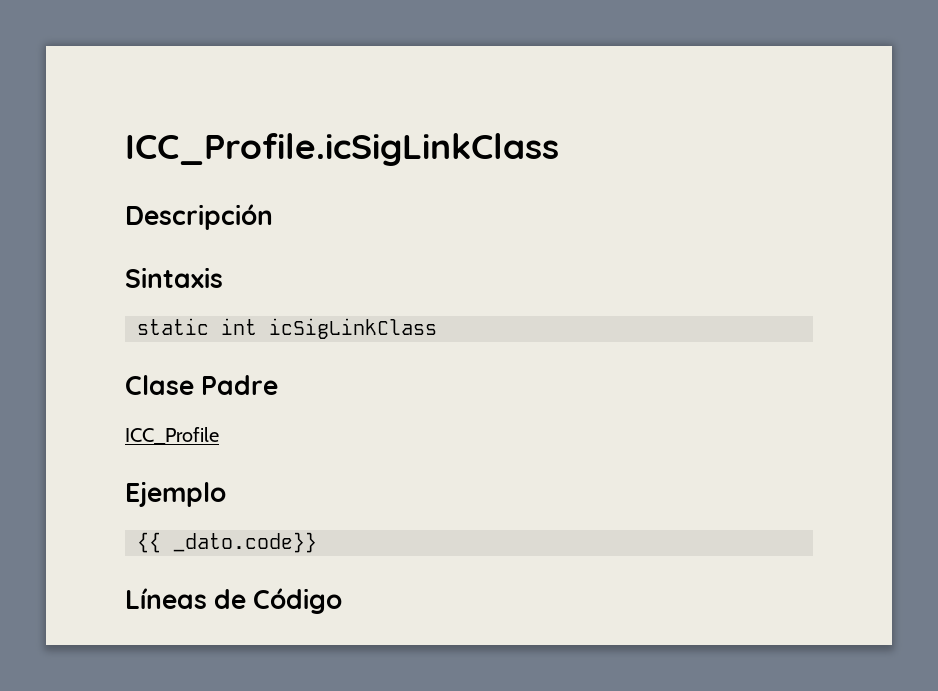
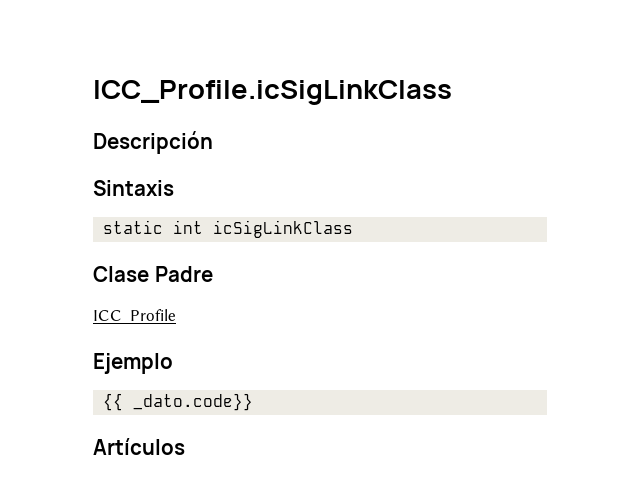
- Líneas de Código
+ Artículos

